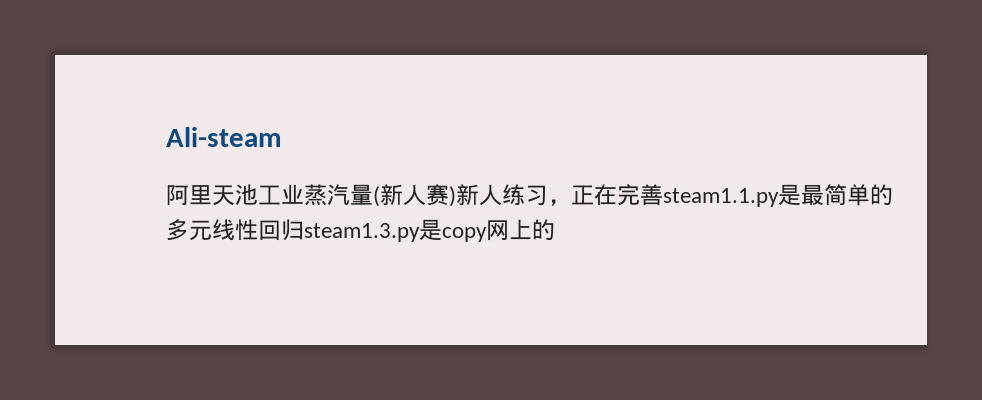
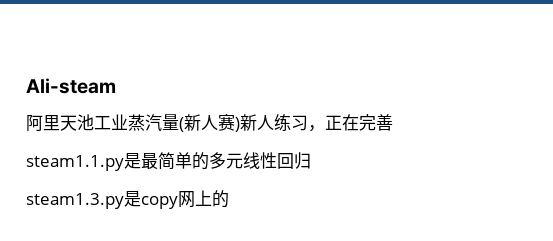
- 阿里天池工业蒸汽量(新人赛)新人练习，正在完善steam1.1.py是最简单的多元线性回归steam1.3.py是copy网上的
+ 阿里天池工业蒸汽量(新人赛)新人练习，正在完善
+ steam1.1.py是最简单的多元线性回归
+ steam1.3.py是copy网上的

